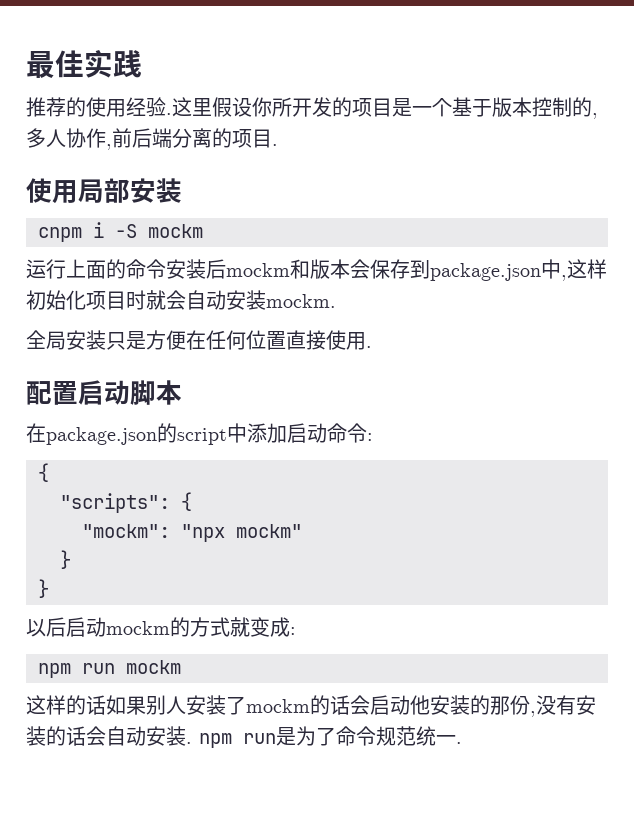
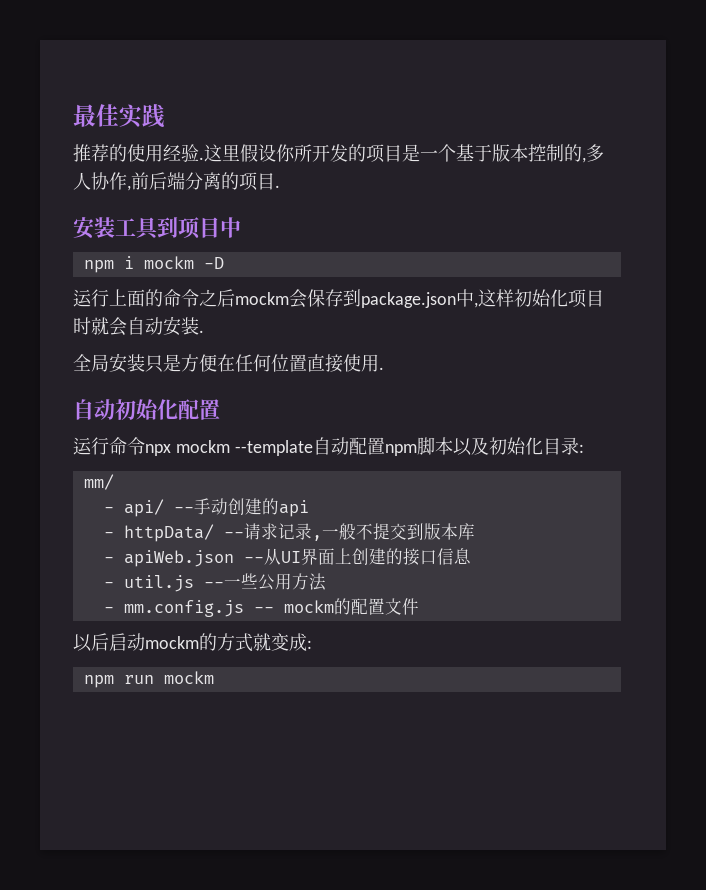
- 使用局部安装
- cnpm i -S mockm
+ 安装工具到项目中
+ npm i mockm -D
- 运行上面的命令安装后mockm和版本会保存到package.json中,这样初始化项目时就会自动安装mockm.
+ 运行上面的命令之后mockm会保存到package.json中,这样初始化项目时就会自动安装.
- 配置启动脚本
- 在package.json的script中添加启动命令:
- {
- "scripts": {
- "mockm": "npx mockm"
- }
- }
+ 自动初始化配置
+ 运行命令npx mockm --template自动配置npm脚本以及初始化目录:
+ mm/
+ - api/ --手动创建的api
+ - httpData/ --请求记录,一般不提交到版本库
+ - apiWeb.json --从UI界面上创建的接口信息
+ - util.js --一些公用方法
+ - mm.config.js -- mockm的配置文件
- 这样的话如果别人安装了mockm的话会启动他安装的那份,没有安装的话会自动安装. npm run是为了命令规范统一.

